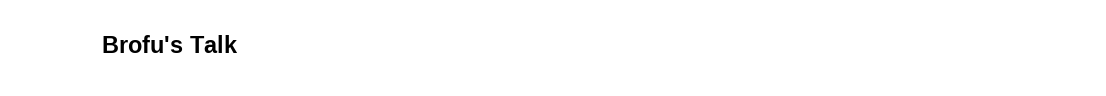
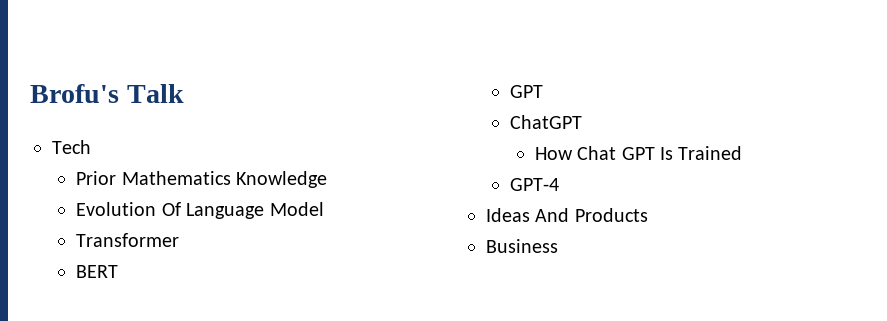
+ Tech
+ Prior Mathematics Knowledge
+ Evolution Of Language Model
+ Transformer
+ BERT
+ GPT
+ ChatGPT
+ How Chat GPT Is Trained
+ GPT-4
+ Ideas And Products
+ Business

